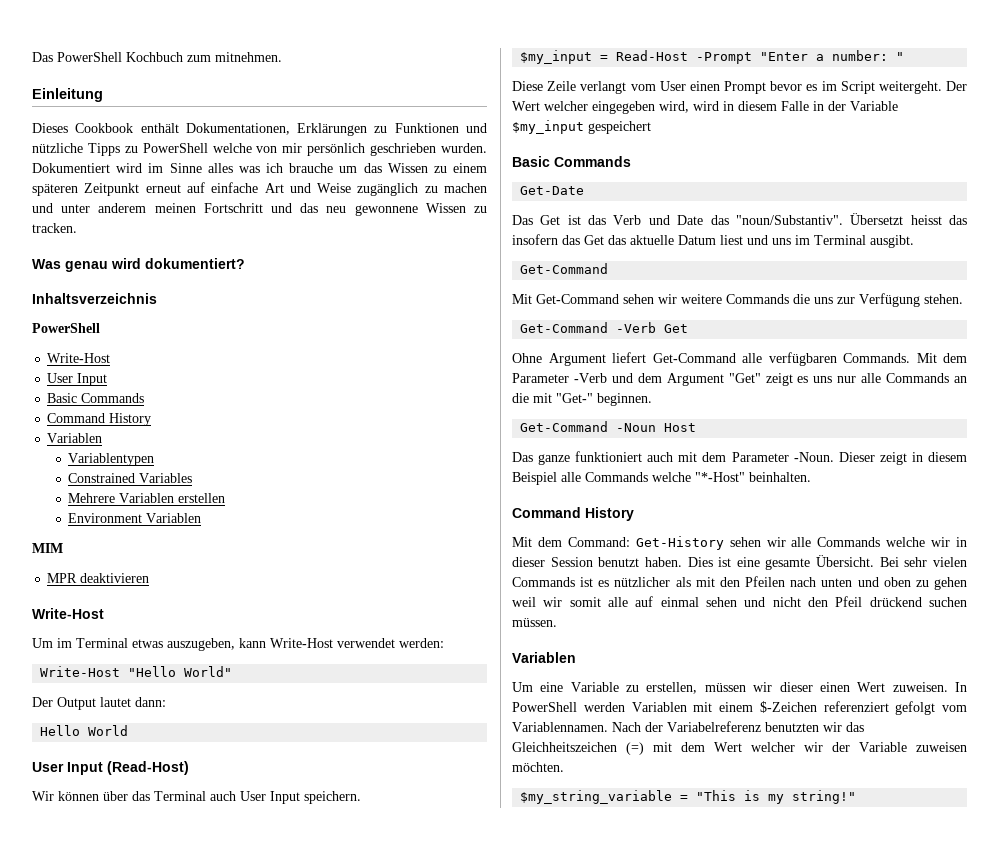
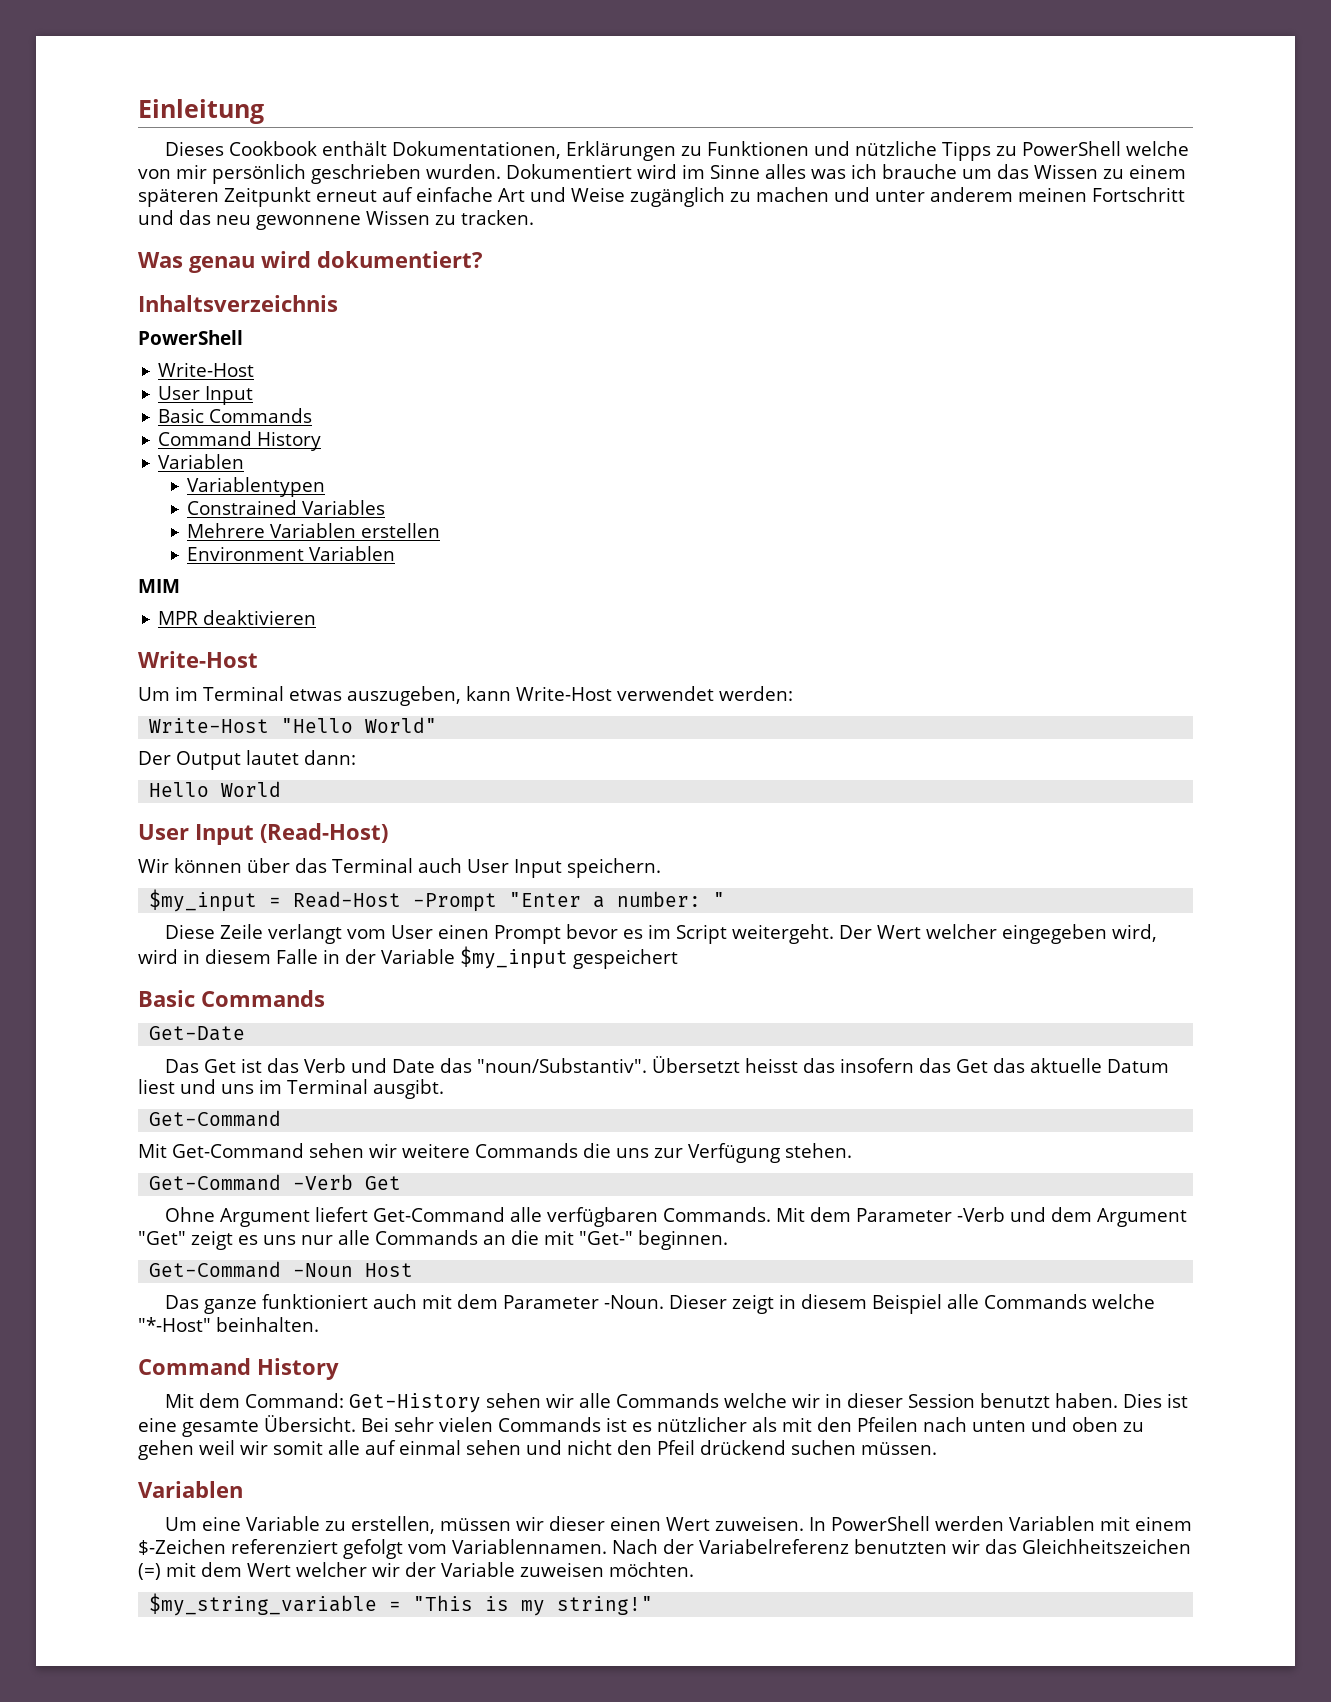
- Das PowerShell Kochbuch zum mitnehmen.

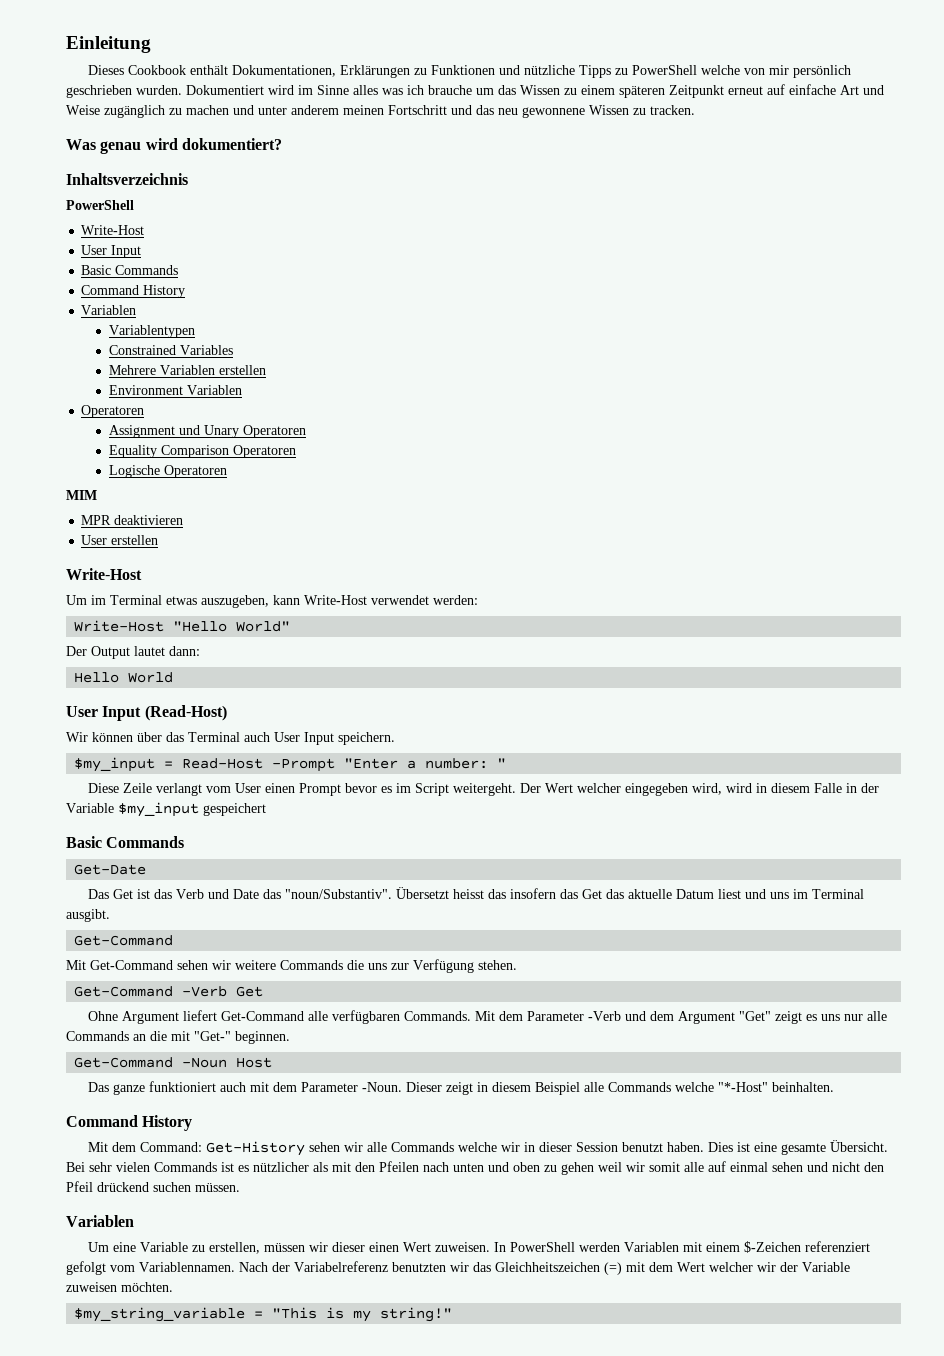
  Environment Variablen
+ Operatoren
+ Assignment und Unary Operatoren
+ Equality Comparison Operatoren
+ Logische Operatoren
+ User erstellen

